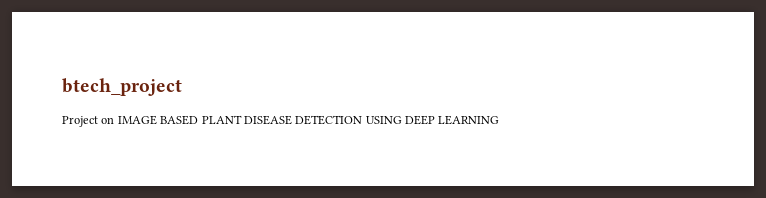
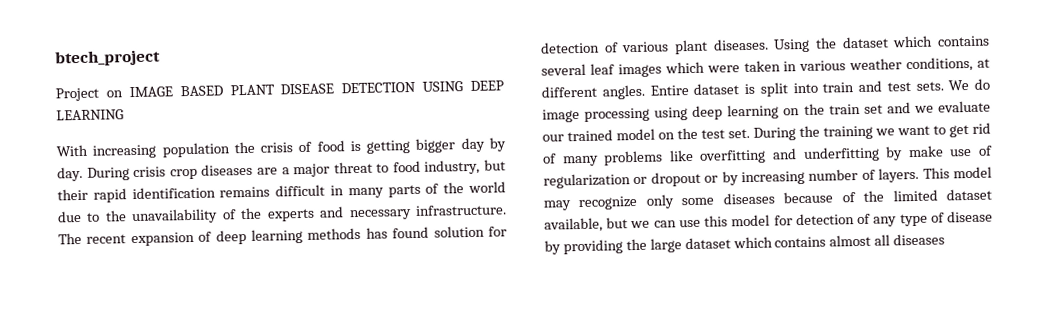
+ With increasing population the crisis of food is getting bigger day by day. During crisis crop diseases are a major threat to food industry, but their rapid identification remains difficult in many parts of the world due to the unavailability of the experts and necessary infrastructure. The recent expansion of deep learning methods has found solution for detection of various plant diseases. Using the dataset which contains several leaf images which were taken in various weather conditions, at different angles. Entire dataset is split into train and test sets. We do image processing using deep learning on the train set and we evaluate our trained model on the test set. During the training we want to get rid of many problems like overfitting and underfitting by make use of regularization or dropout or by increasing number of layers. This model may recognize only some diseases because of the limited dataset available, but we can use this model for detection of any type of disease by providing the large dataset which contains almost all diseases

